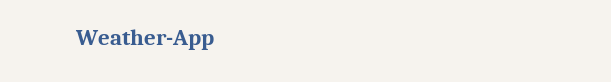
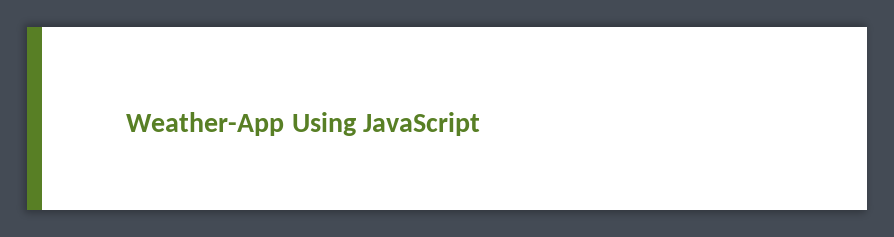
- Weather-App
+ Weather-App Using JavaScript

